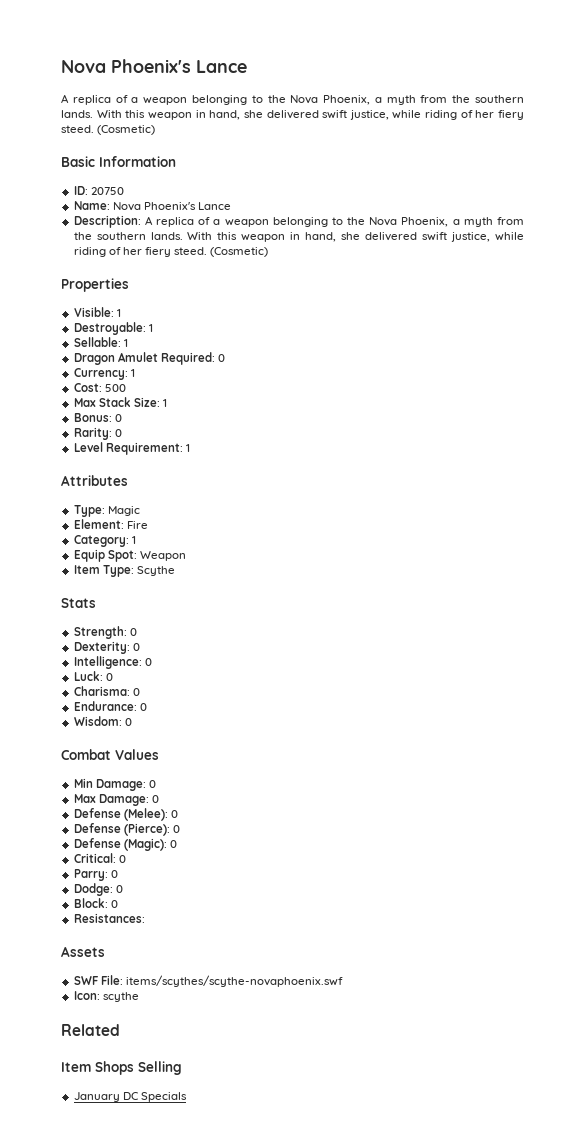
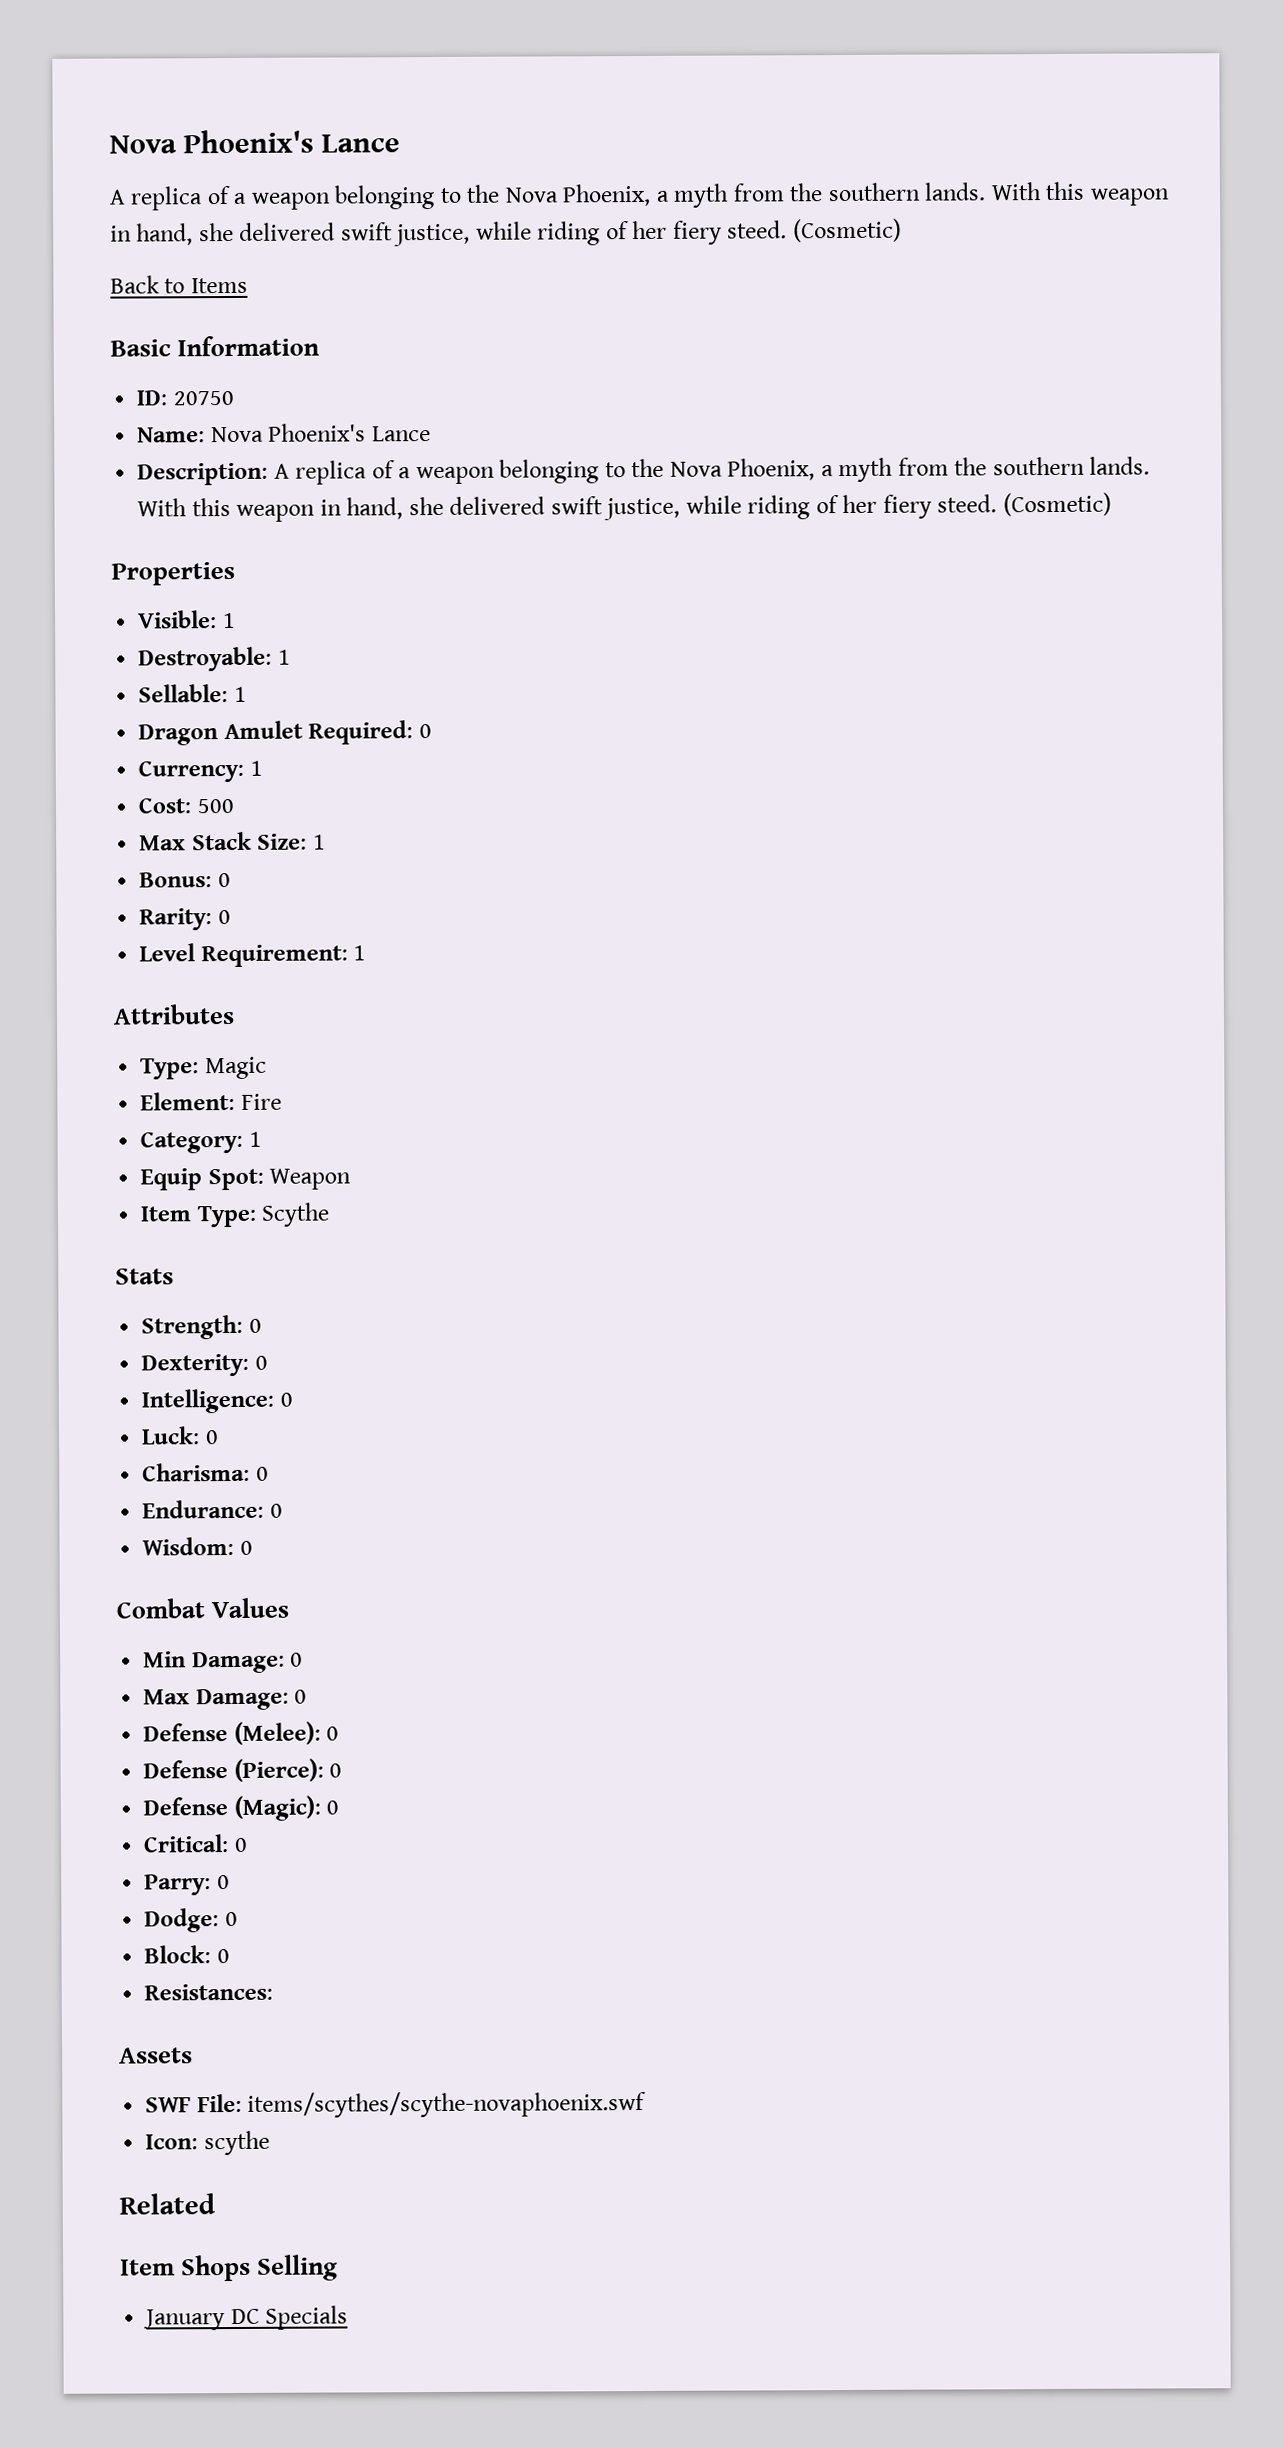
+ Back to Items

